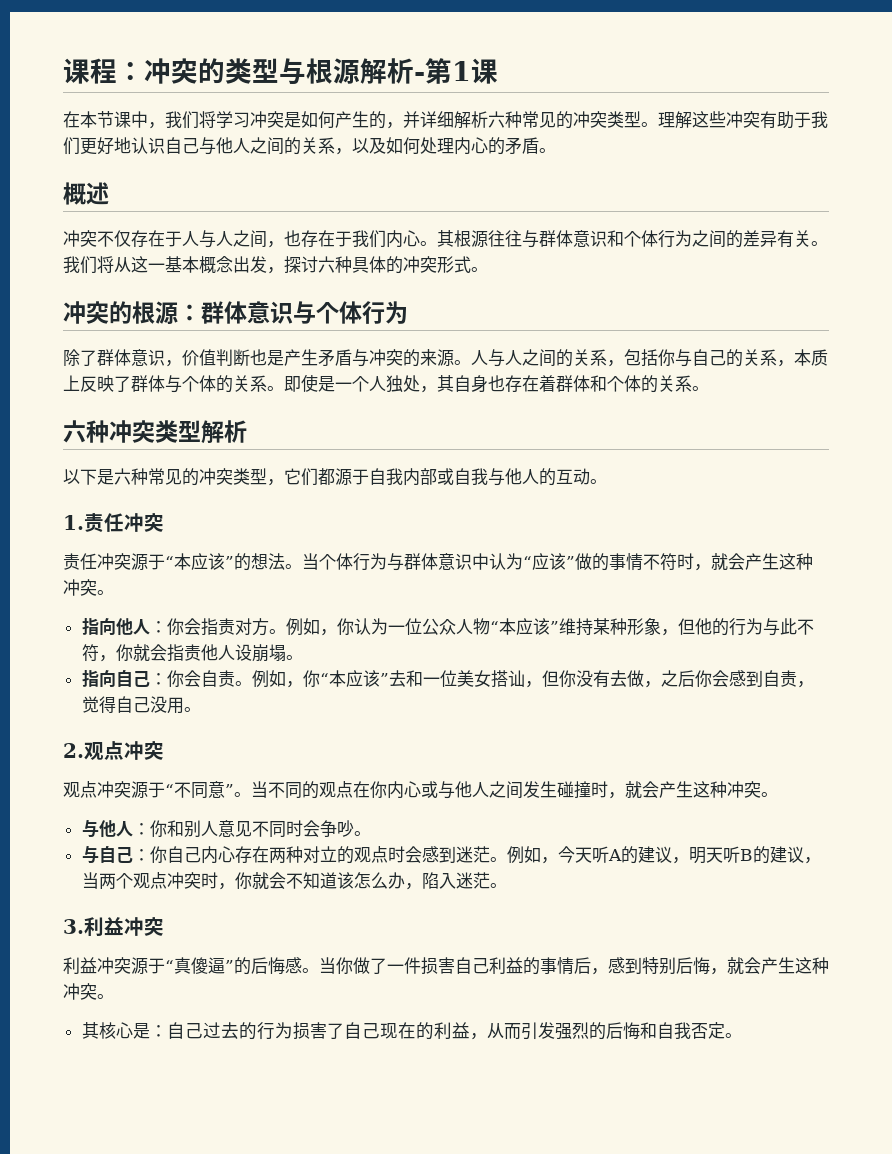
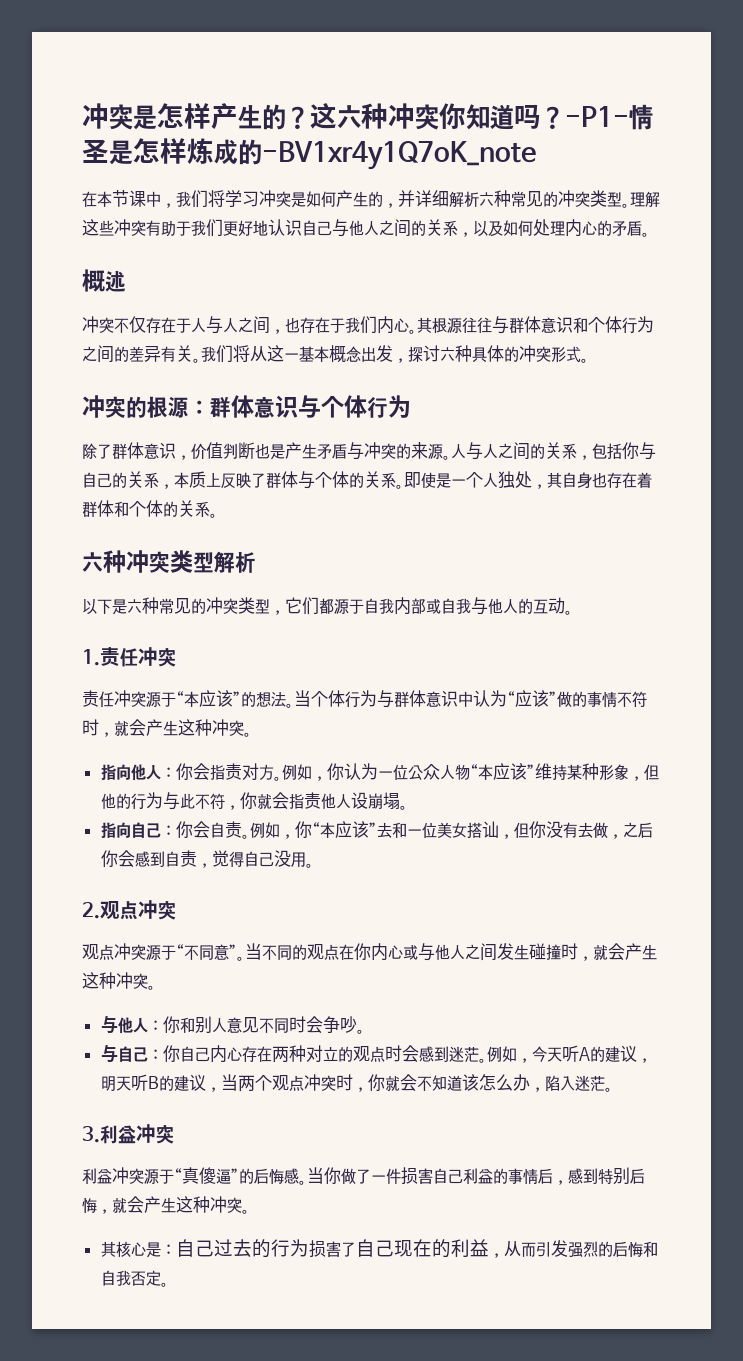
- 课程：冲突的类型与根源解析-第1课
+ 冲突是怎样产生的？这六种冲突你知道吗？-P1-情圣是怎样炼成的-BV1xr4y1Q7oK_note

